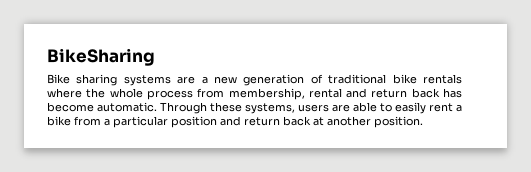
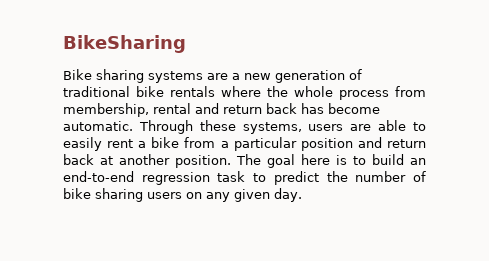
+ The goal here is to build an end-to-end regression task to predict the number of bike sharing users on any given day.

